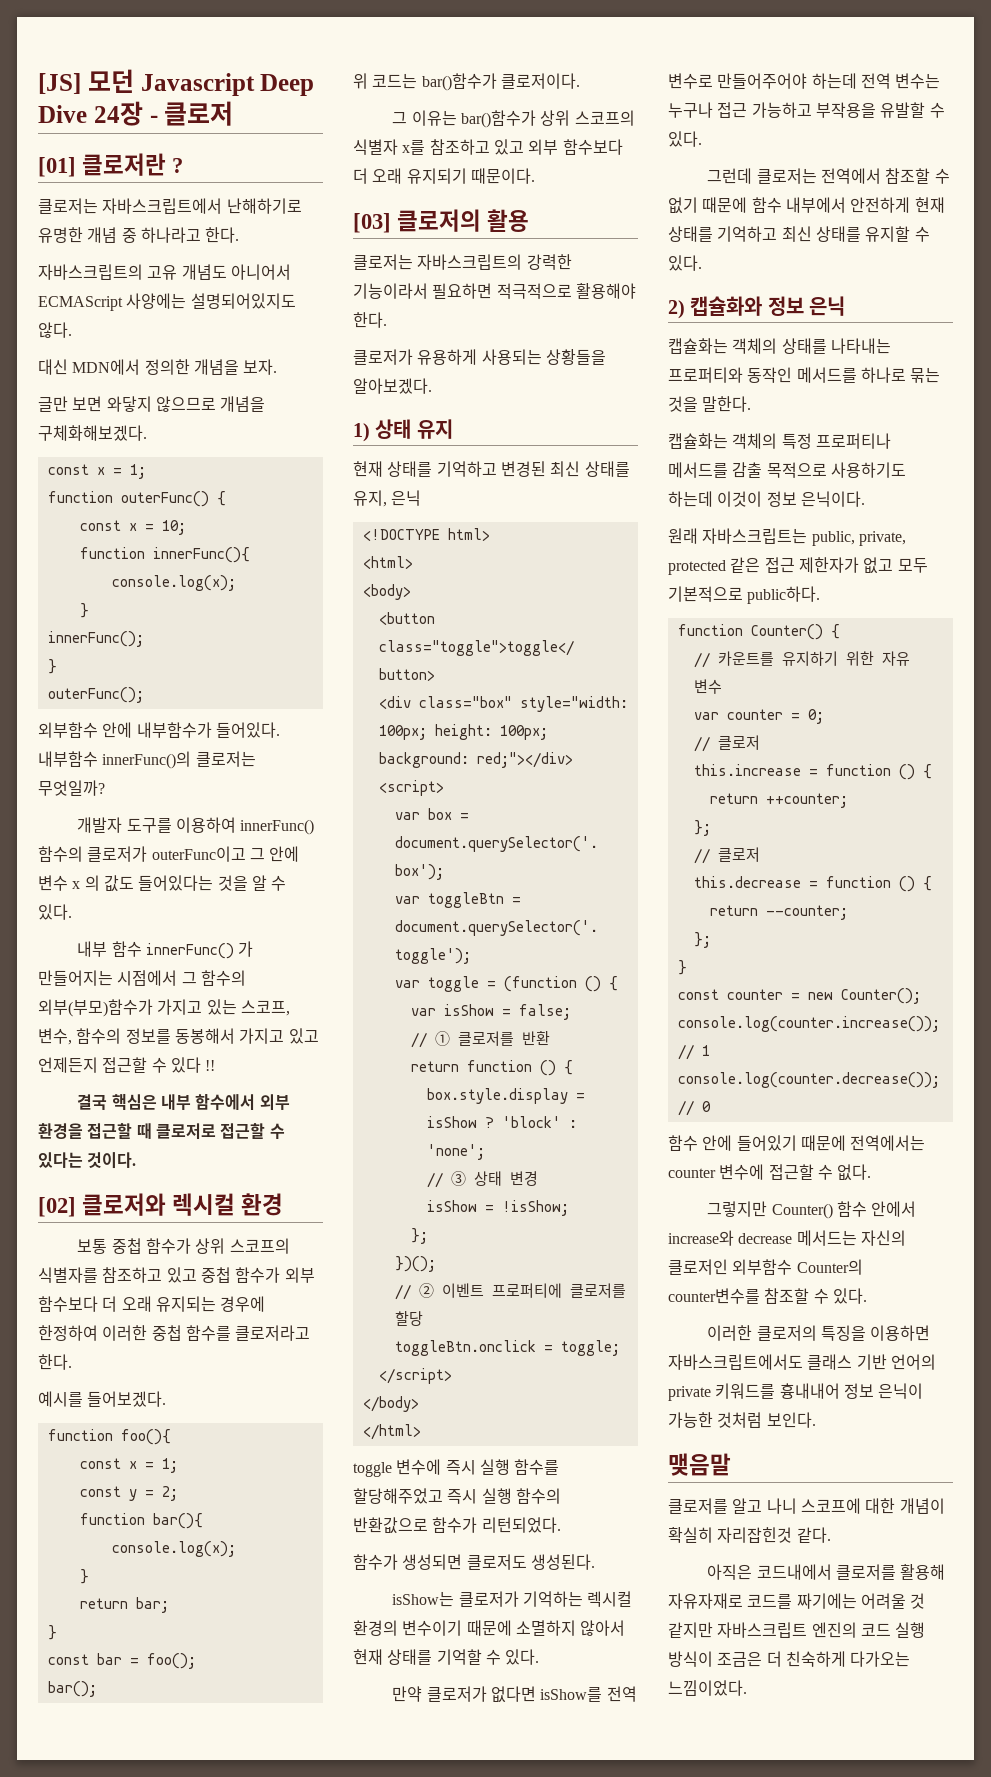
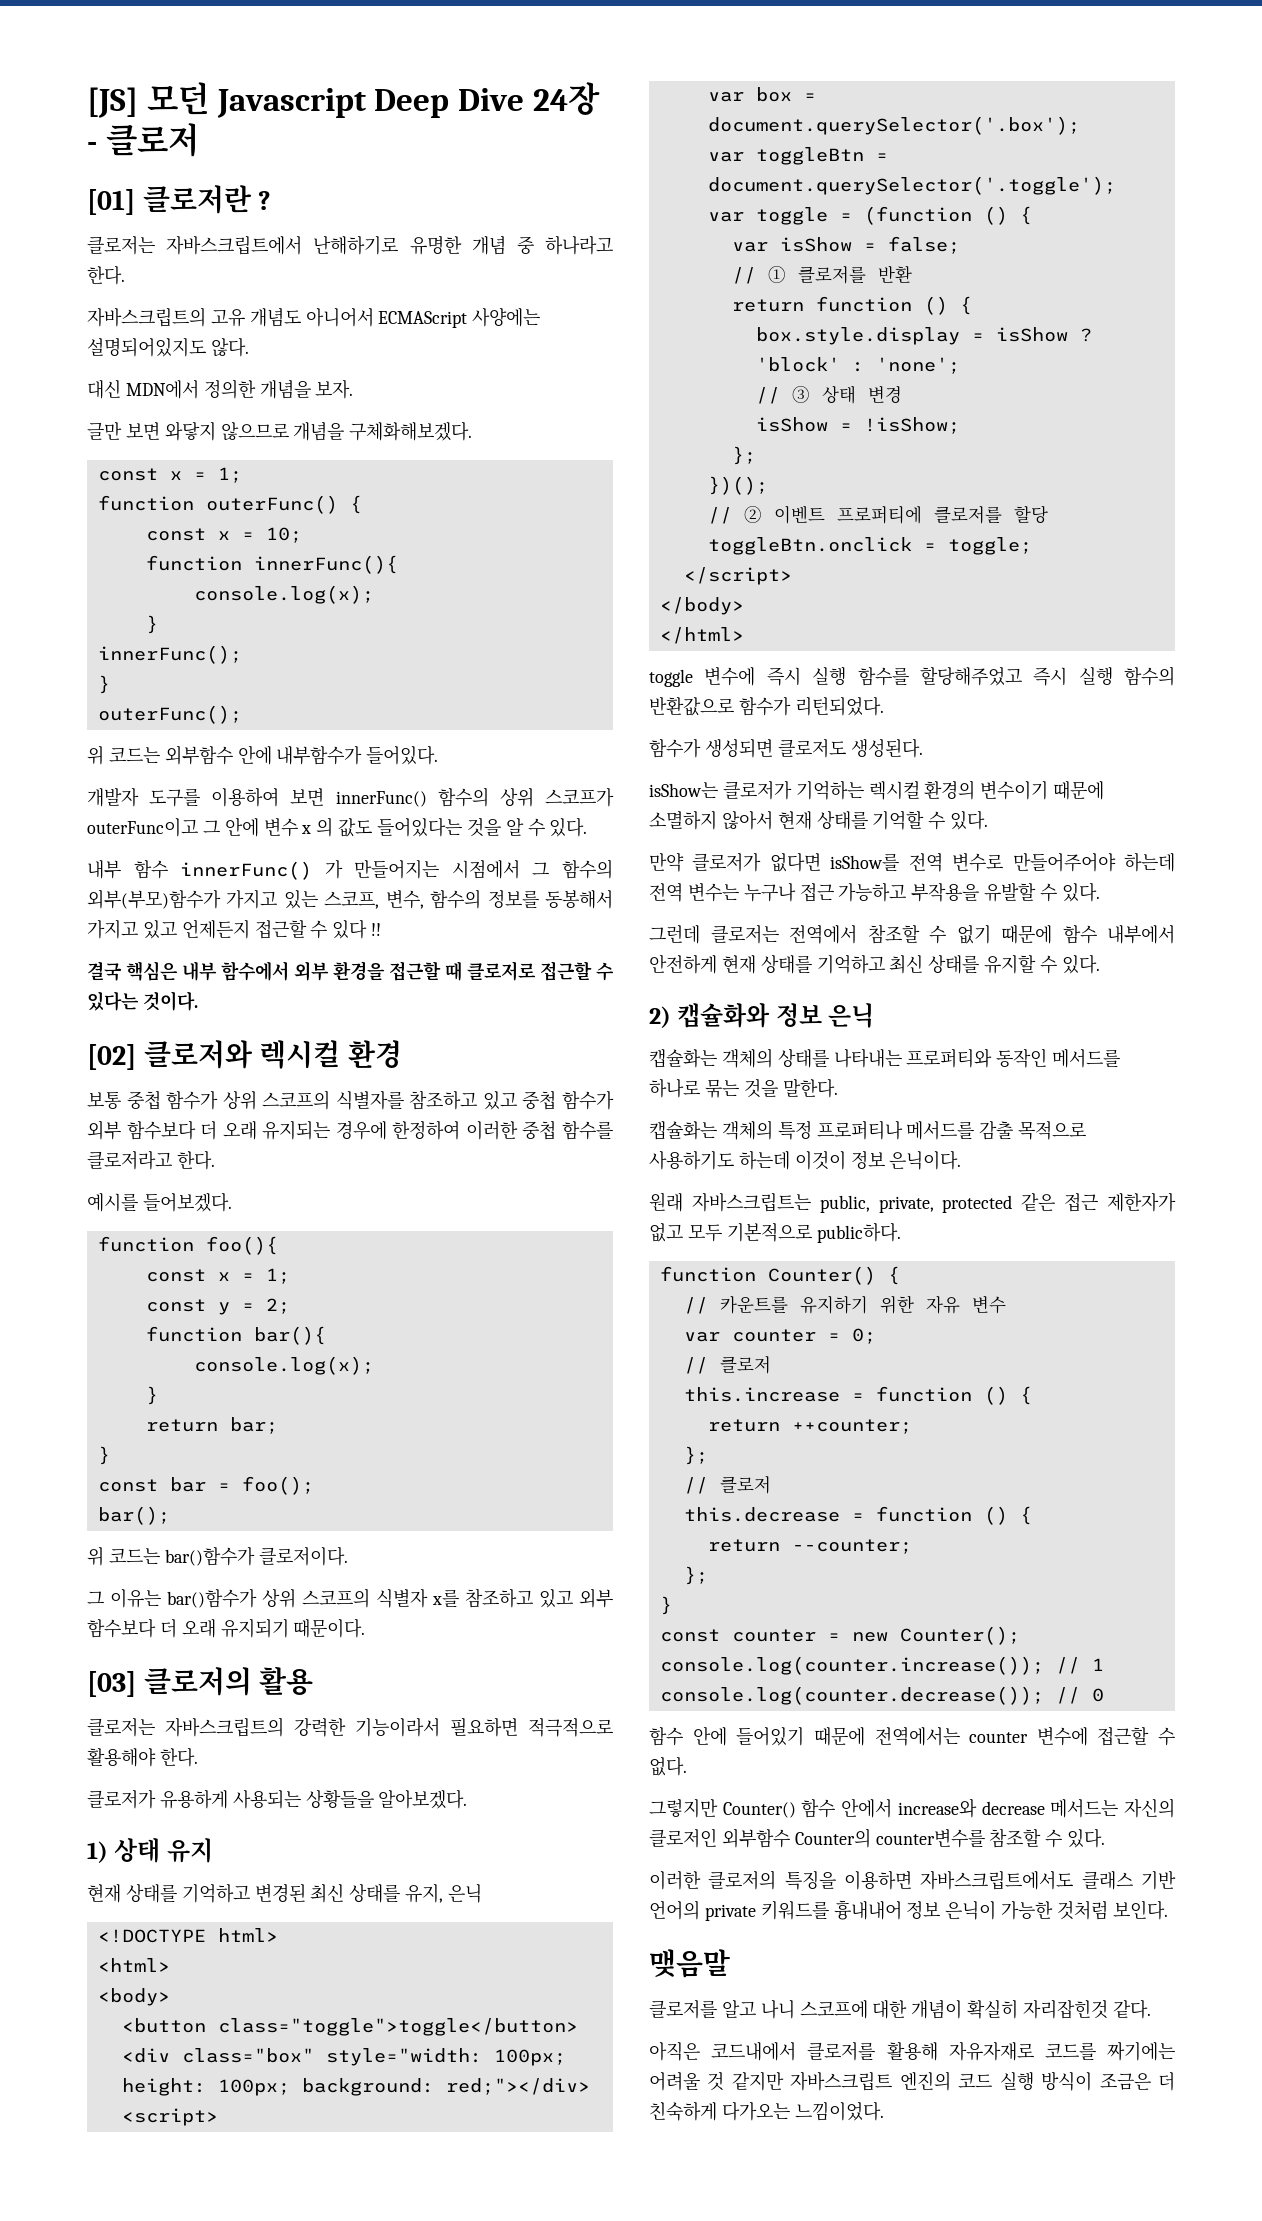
- 외부함수 안에 내부함수가 들어있다. 내부함수 innerFunc()의 클로저는 무엇일까?
+ 위 코드는 외부함수 안에 내부함수가 들어있다.
- 개발자 도구를 이용하여 innerFunc() 함수의 클로저가 outerFunc이고 그 안에 변수 x 의 값도 들어있다는 것을 알 수 있다.
+ 개발자 도구를 이용하여 보면 innerFunc() 함수의 상위 스코프가 outerFunc이고 그 안에 변수 x 의 값도 들어있다는 것을 알 수 있다.

